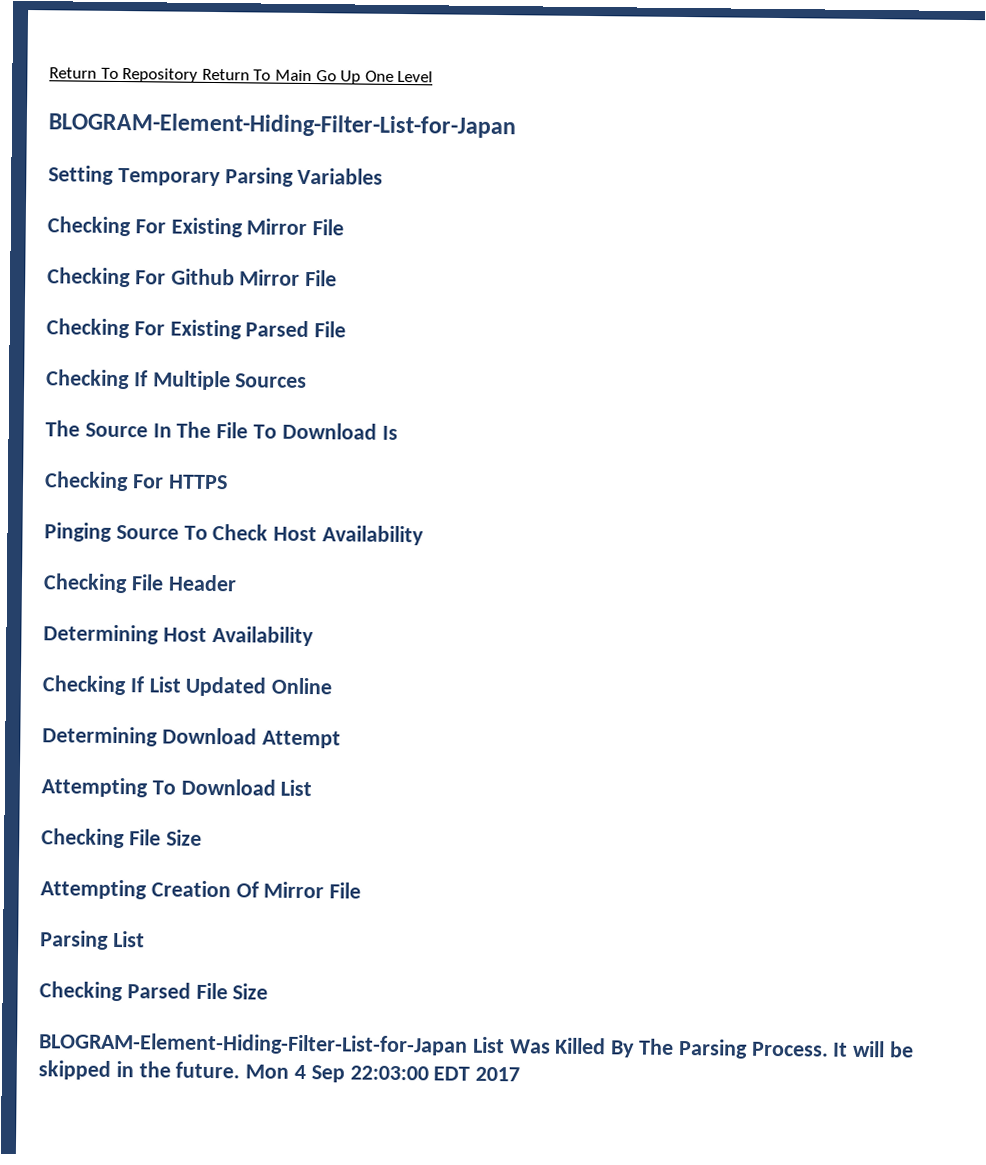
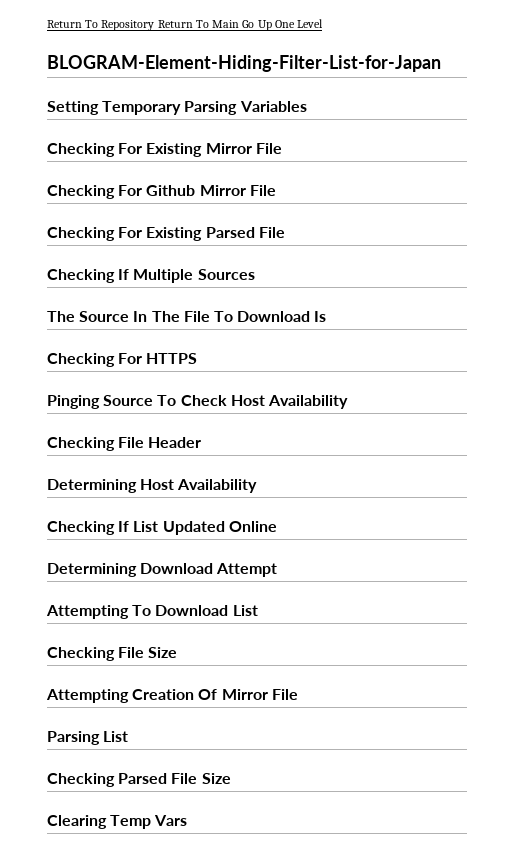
- BLOGRAM-Element-Hiding-Filter-List-for-Japan List Was Killed By The Parsing Process. It will be skipped in the future. Mon 4 Sep 22:03:00 EDT 2017
+ Clearing Temp Vars

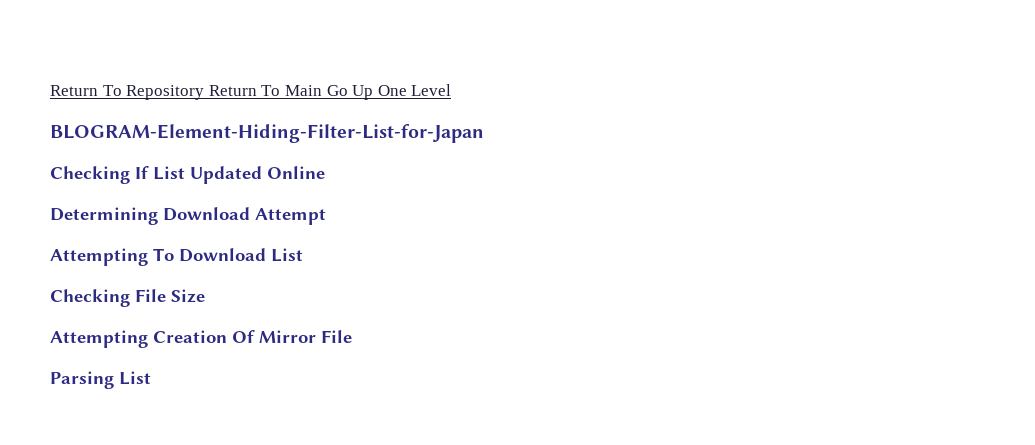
- Setting Temporary Parsing Variables
- Checking For Existing Mirror File
- Checking For Github Mirror File
- Checking For Existing Parsed File
- Checking If Multiple Sources
- The Source In The File To Download Is
- Checking For HTTPS
- Pinging Source To Check Host Availability
- Checking File Header
- Determining Host Availability
- Checking Parsed File Size
- Clearing Temp Vars

